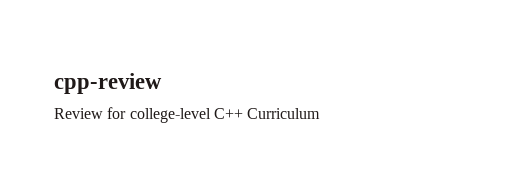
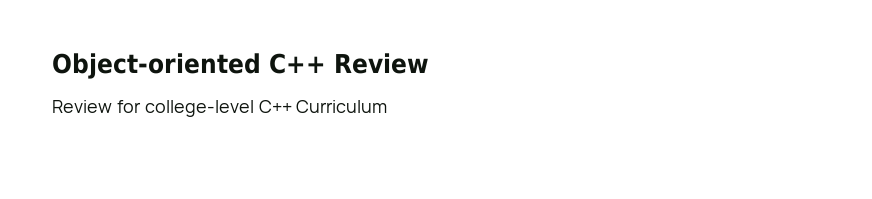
- cpp-review
+ Object-oriented C++ Review

